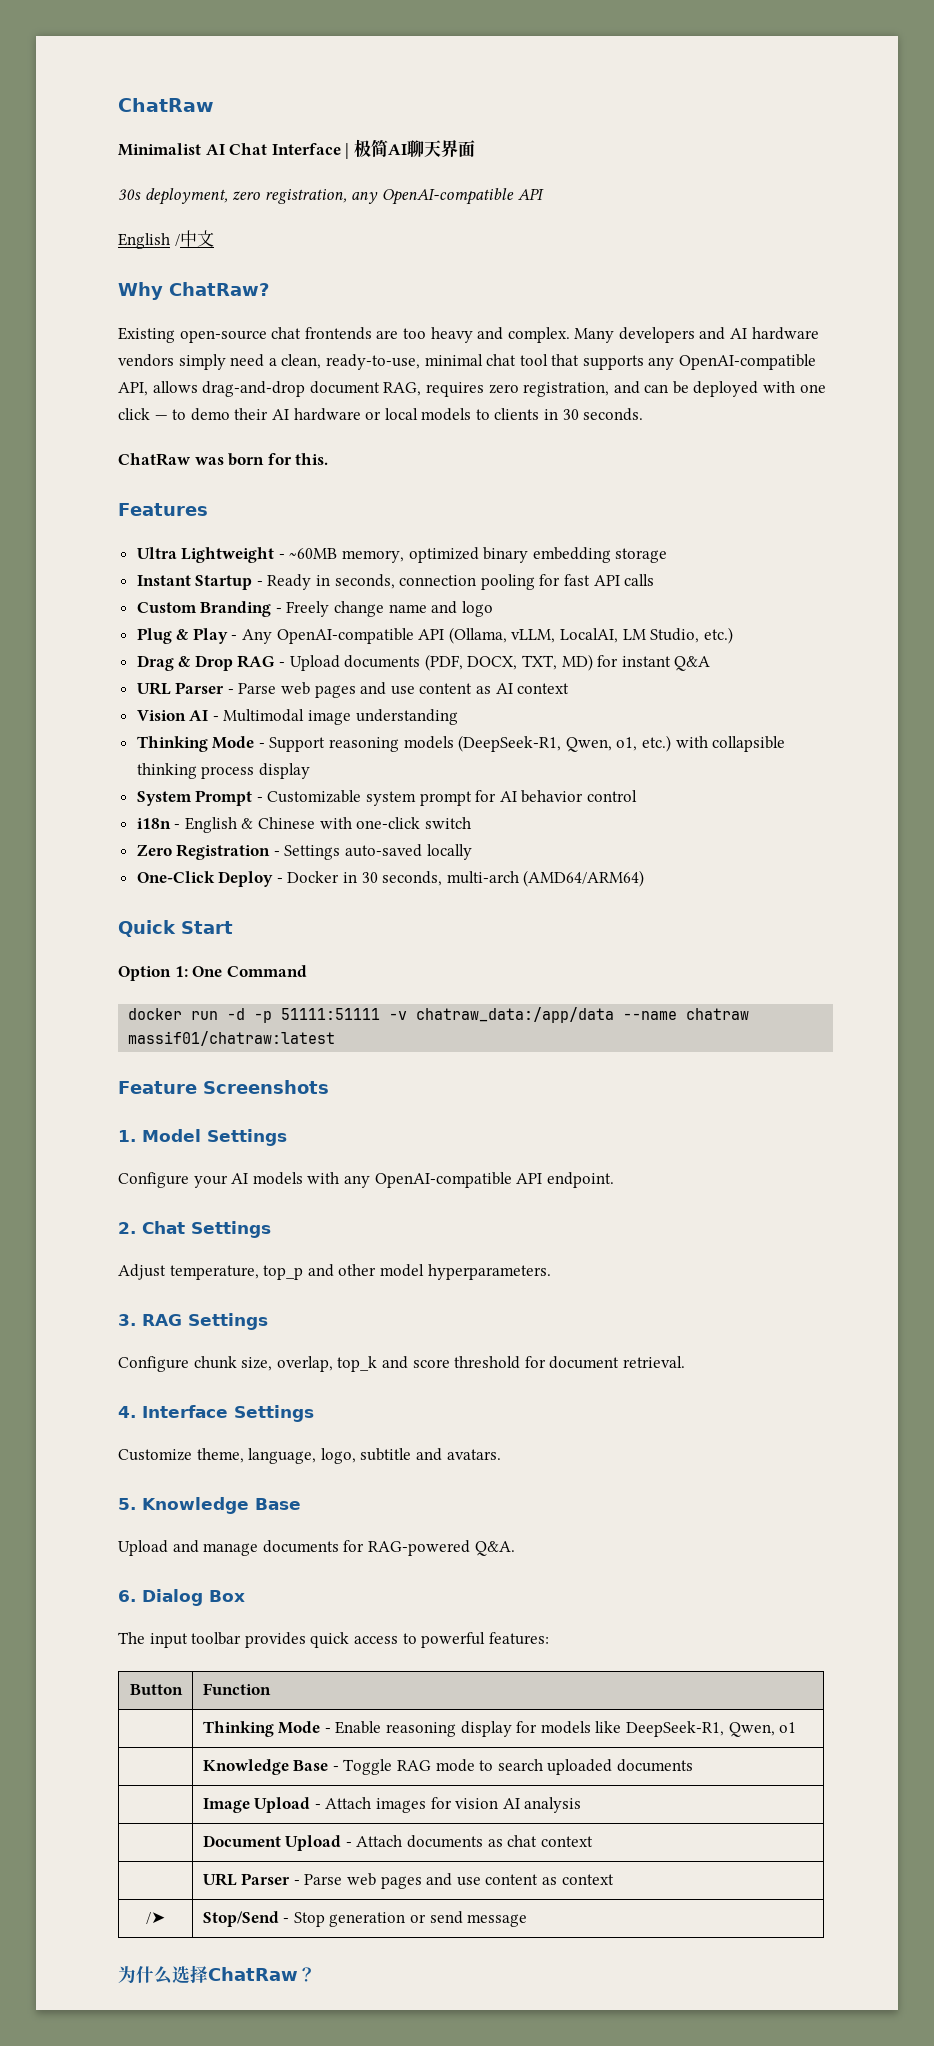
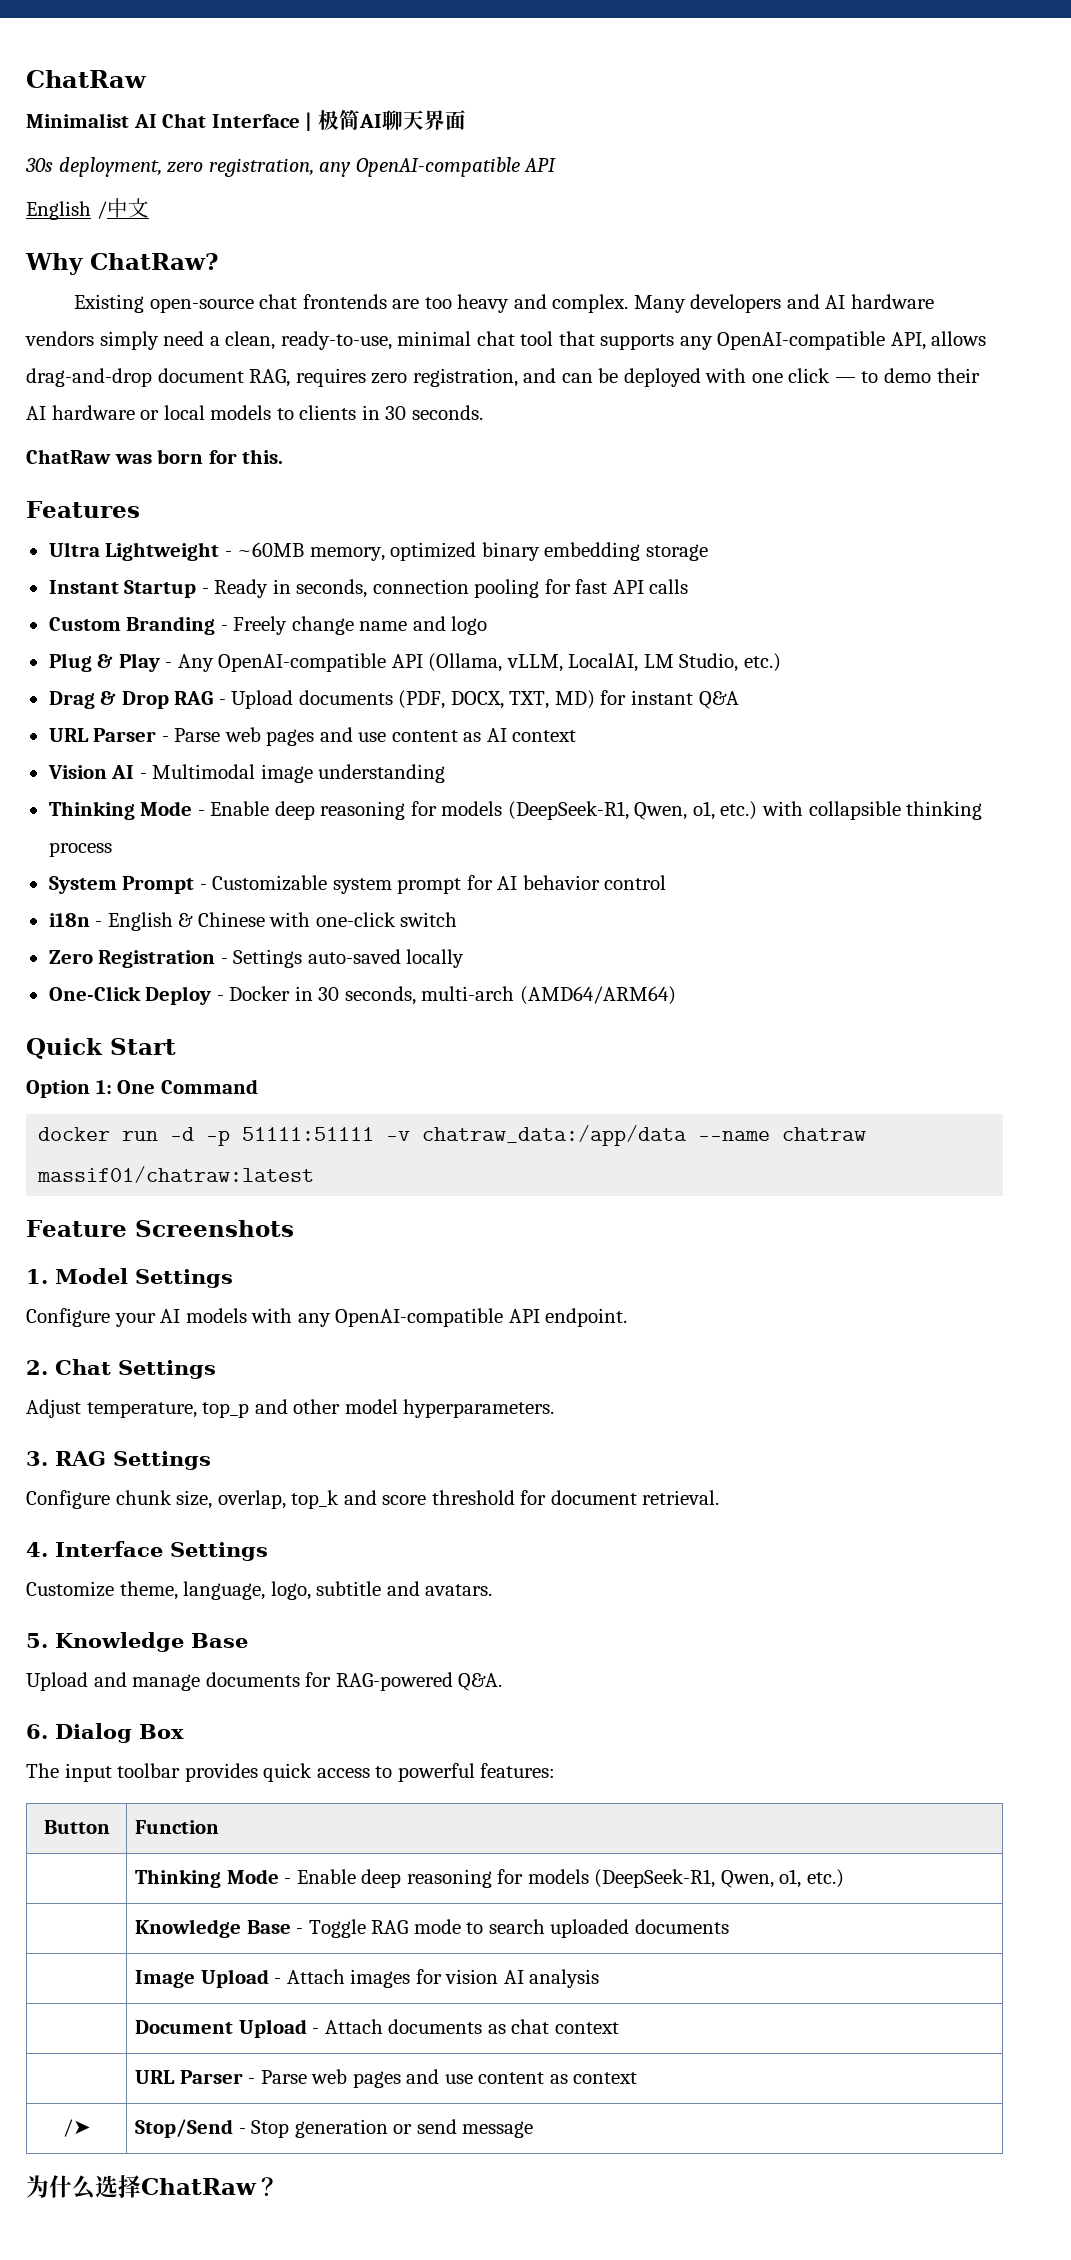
- Thinking Mode - Support reasoning models (DeepSeek-R1, Qwen, o1, etc.) with collapsible thinking process display
+ Thinking Mode - Enable deep reasoning for models (DeepSeek-R1, Qwen, o1, etc.) with collapsible thinking process
- | Thinking Mode - Enable reasoning display for models like DeepSeek-R1, Qwen, o1
+ | Thinking Mode - Enable deep reasoning for models (DeepSeek-R1, Qwen, o1, etc.)

